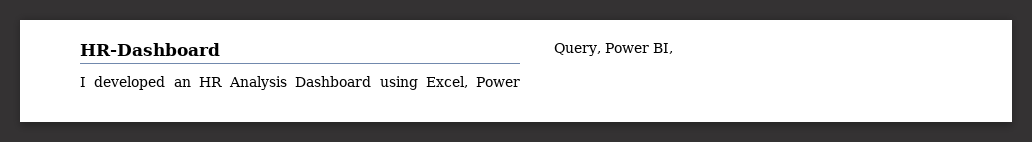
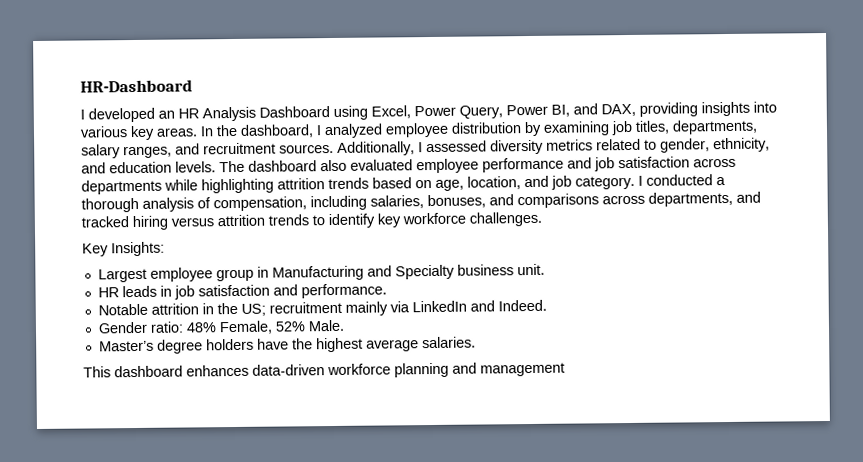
- I developed an HR Analysis Dashboard using Excel, Power Query, Power BI,
+ I developed an HR Analysis Dashboard using Excel, Power Query, Power BI, and DAX, providing insights into various key areas. In the dashboard, I analyzed employee distribution by examining job titles, departments, salary ranges, and recruitment sources. Additionally, I assessed diversity metrics related to gender, ethnicity, and education levels. The dashboard also evaluated employee performance and job satisfaction across departments while highlighting attrition trends based on age, location, and job category. I conducted a thorough analysis of compensation, including salaries, bonuses, and comparisons across departments, and tracked hiring versus attrition trends to identify key workforce challenges.
+ Key Insights:
+ Largest employee group in Manufacturing and Specialty business unit.
+ HR leads in job satisfaction and performance.
+ Notable attrition in the US; recruitment mainly via LinkedIn and Indeed.
+ Gender ratio: 48% Female, 52% Male.
+ Master’s degree holders have the highest average salaries.
+ This dashboard enhances data-driven workforce planning and management

